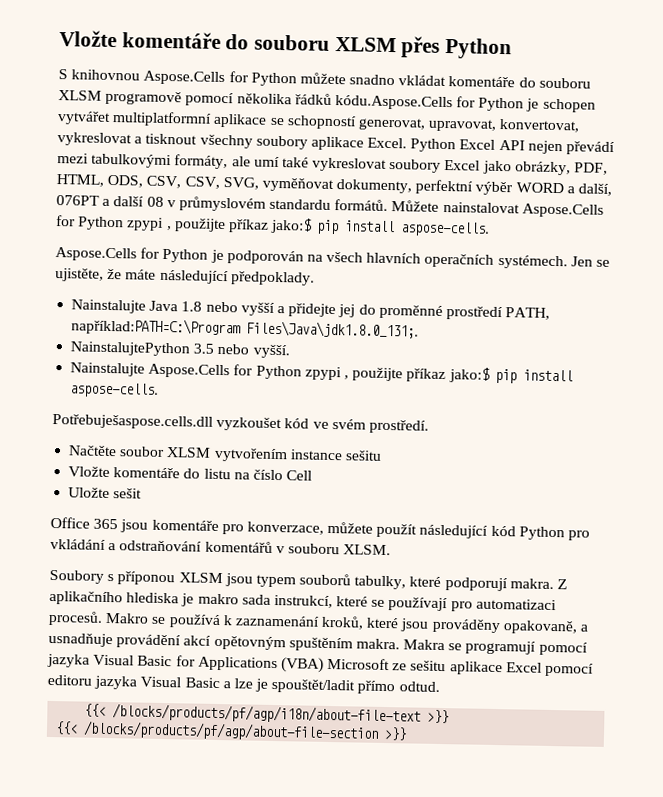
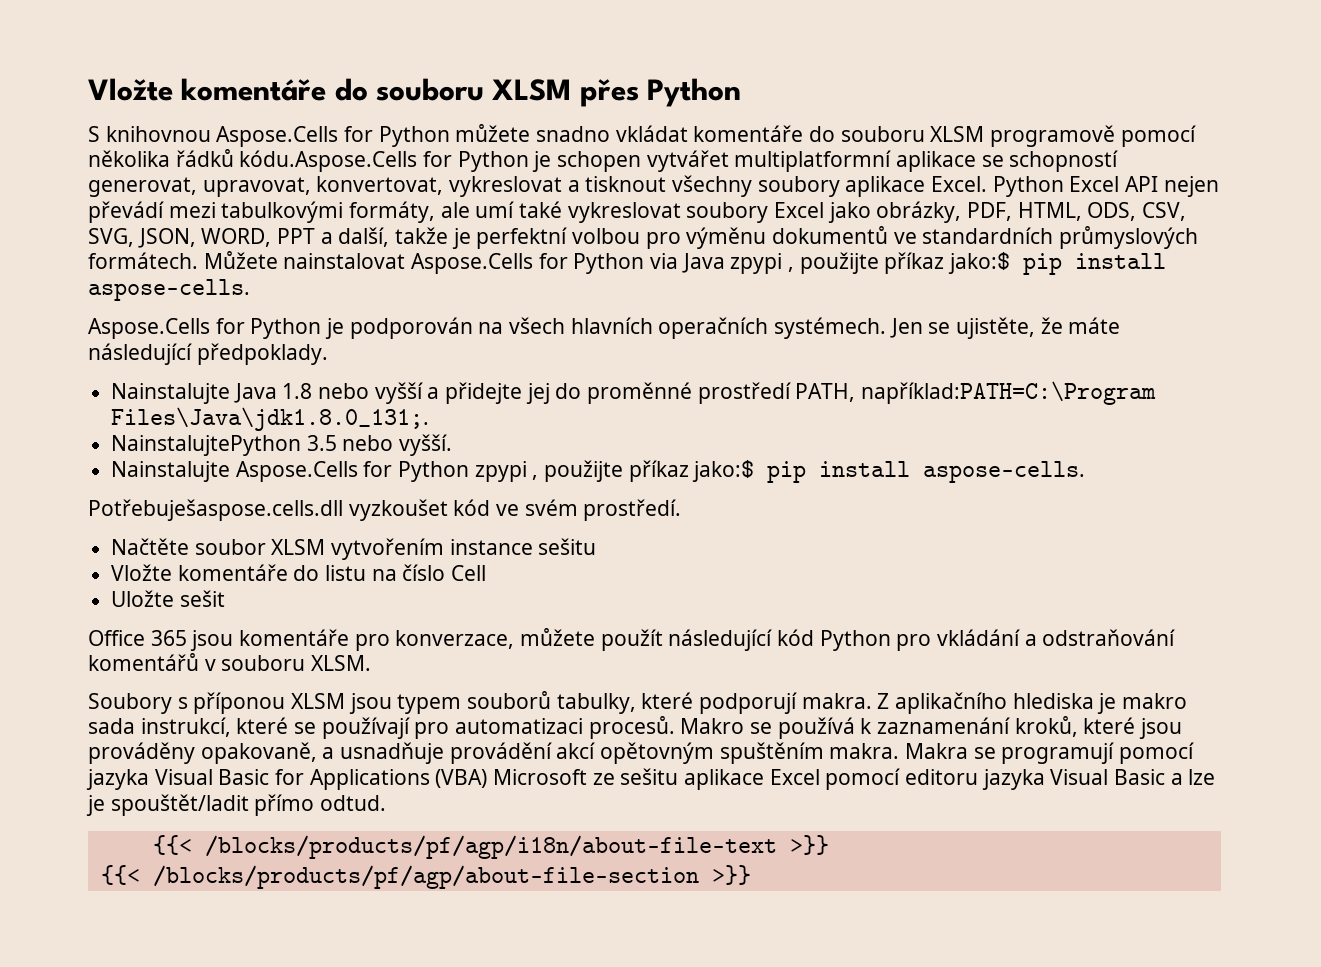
- Python Excel API nejen převádí mezi tabulkovými formáty, ale umí také vykreslovat soubory Excel jako obrázky, PDF, HTML, ODS, CSV, CSV, SVG, vyměňovat dokumenty, perfektní výběr WORD a další, 076PT a další 08 v průmyslovém standardu formátů.
+ Python Excel API nejen převádí mezi tabulkovými formáty, ale umí také vykreslovat soubory Excel jako obrázky, PDF, HTML, ODS, CSV, SVG, JSON, WORD, PPT a další, takže je perfektní volbou pro výměnu dokumentů ve standardních průmyslových formátech.
- Můžete nainstalovat Aspose.Cells for Python zpypi , použijte příkaz jako:$ pip install aspose-cells.
+ Můžete nainstalovat Aspose.Cells for Python via Java zpypi , použijte příkaz jako:$ pip install aspose-cells.

